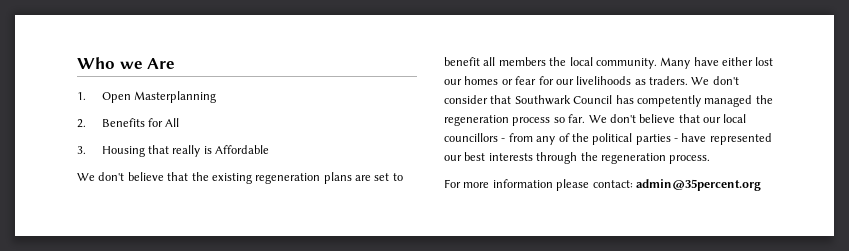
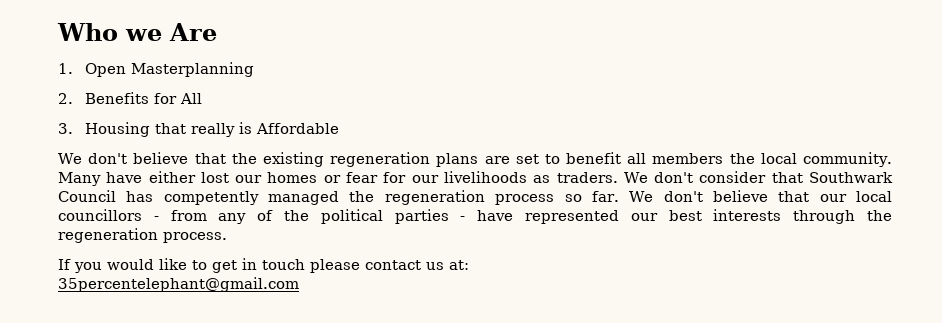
- For more information please contact: admin@35percent.org
+ If you would like to get in touch please contact us at:
+ 35percentelephant@gmail.com

